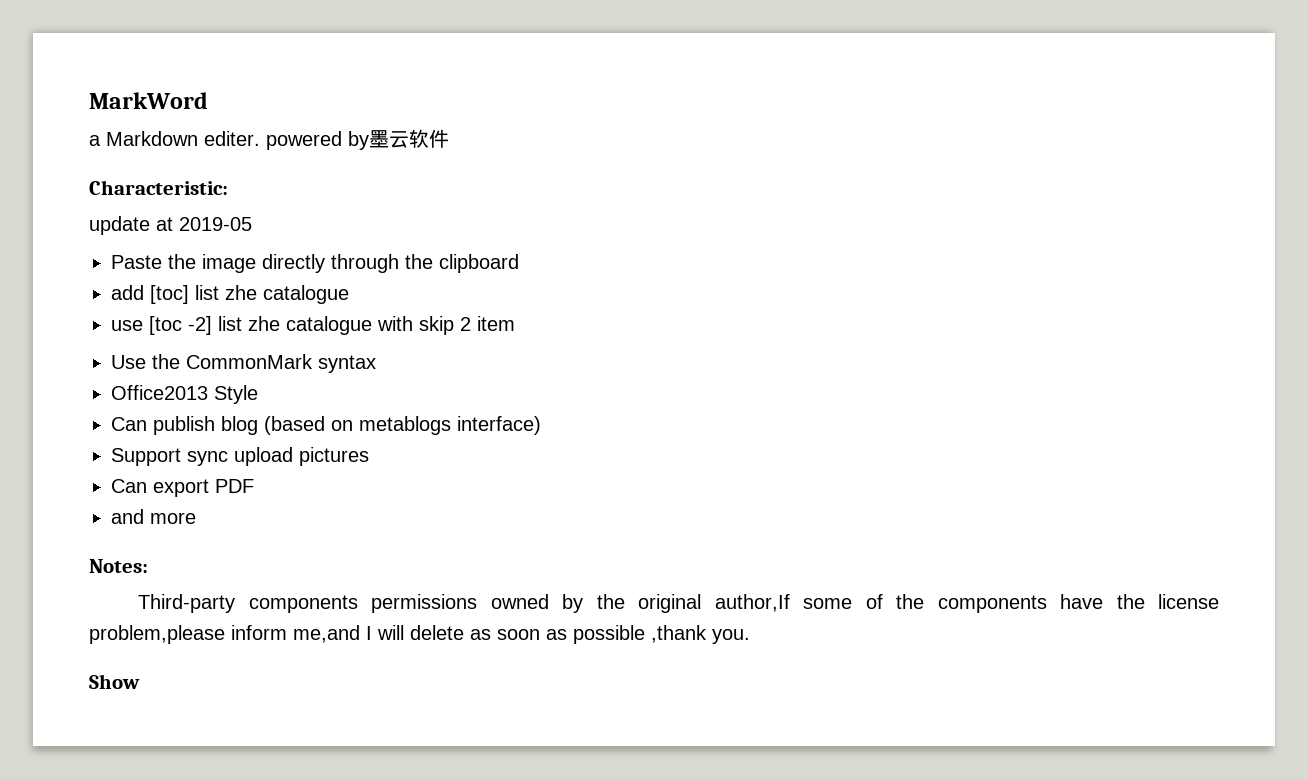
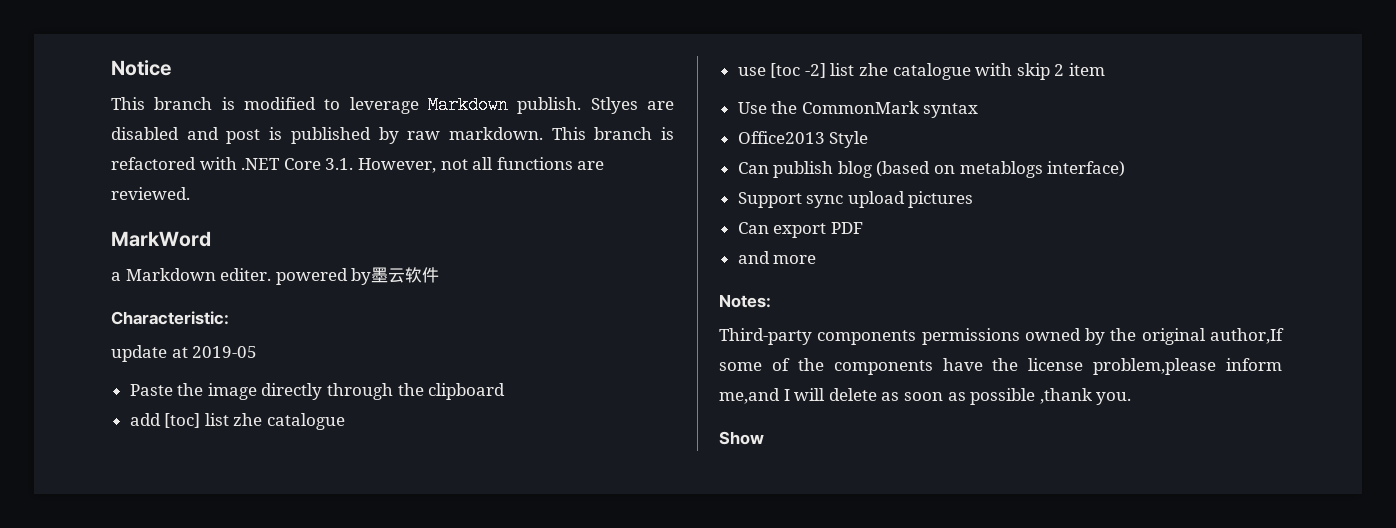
+ Notice
+ This branch is modified to leverage Markdown publish. Stlyes are disabled and post is published by raw markdown. This branch is refactored with .NET Core 3.1. However, not all functions are reviewed.

